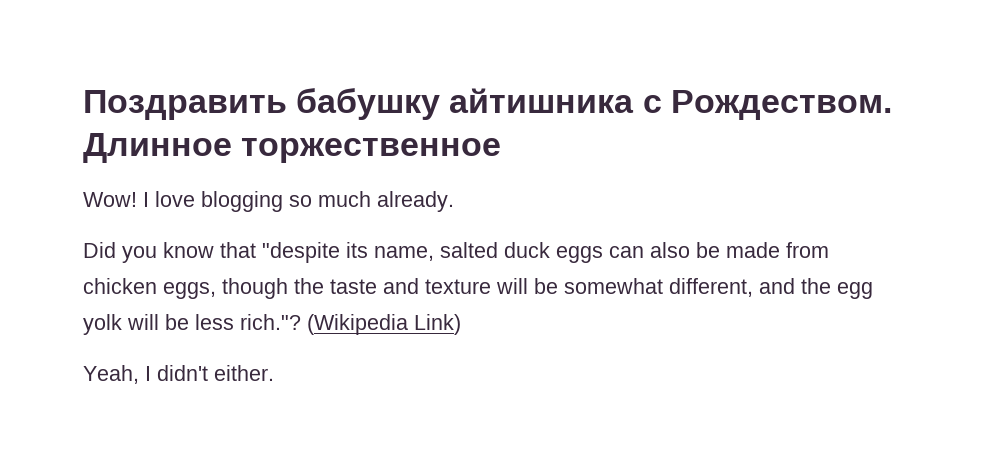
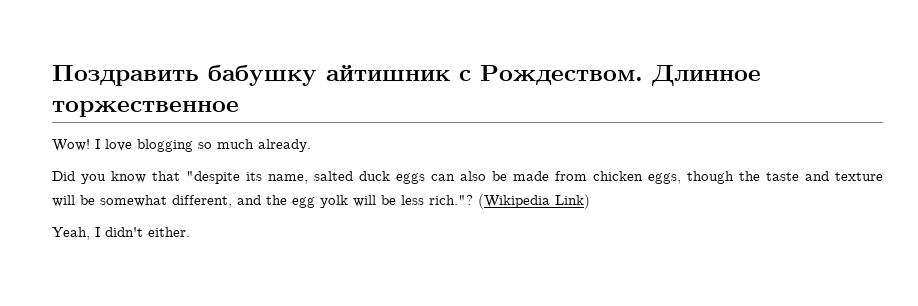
- Поздравить бабушку айтишника с Рождеством.
+ Поздравить бабушку айтишник с Рождеством.

